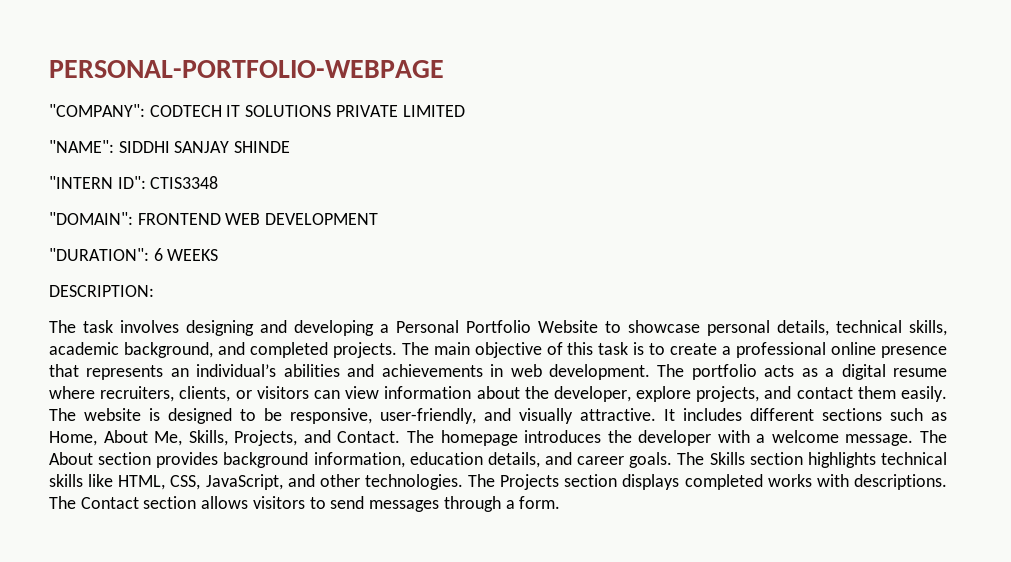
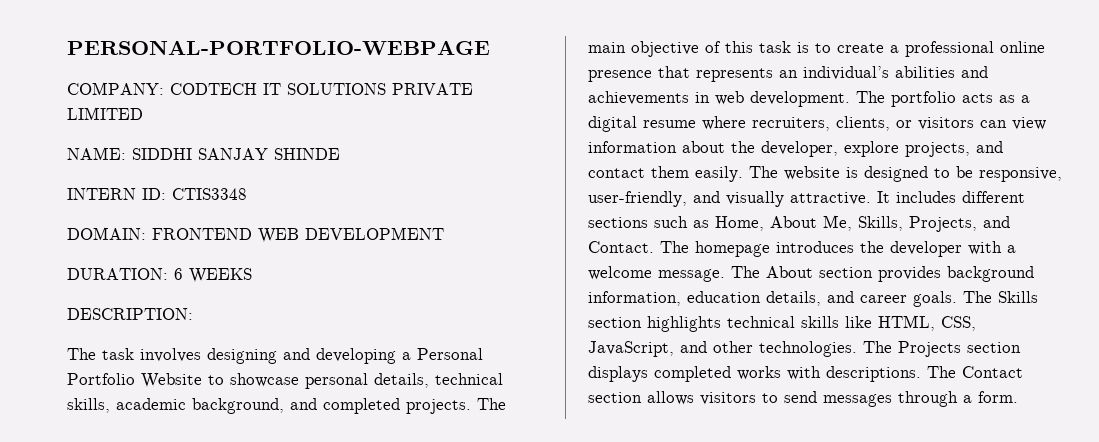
- "COMPANY": CODTECH IT SOLUTIONS PRIVATE LIMITED
+ COMPANY: CODTECH IT SOLUTIONS PRIVATE LIMITED
- "NAME": SIDDHI SANJAY SHINDE
+ NAME: SIDDHI SANJAY SHINDE
- "INTERN ID": CTIS3348
+ INTERN ID: CTIS3348
- "DOMAIN": FRONTEND WEB DEVELOPMENT
+ DOMAIN: FRONTEND WEB DEVELOPMENT
- "DURATION": 6 WEEKS
+ DURATION: 6 WEEKS

